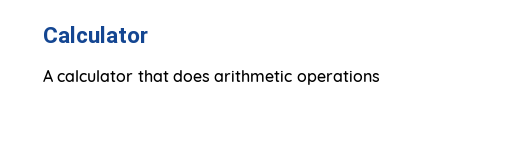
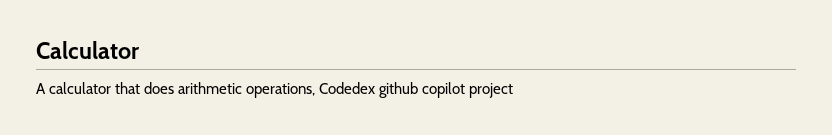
- A calculator that does arithmetic operations
+ A calculator that does arithmetic operations, Codedex github copilot project

